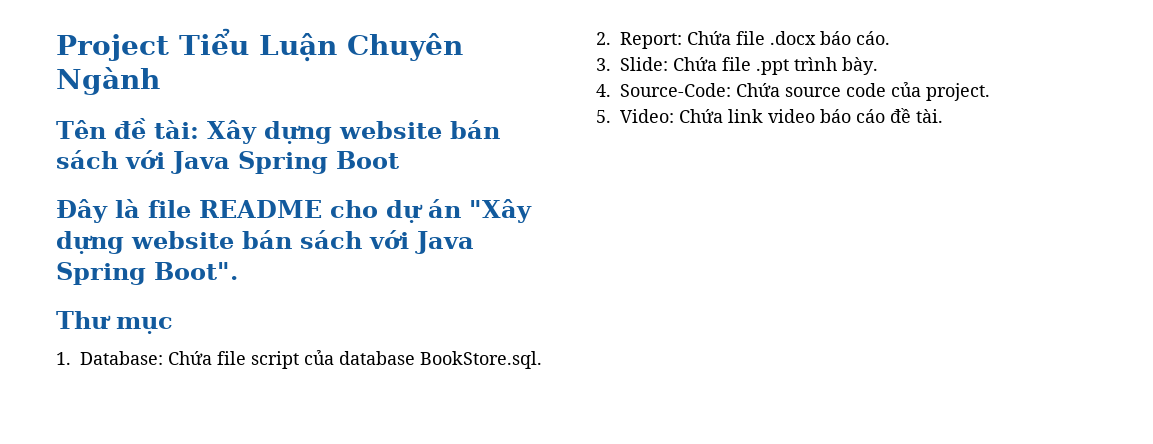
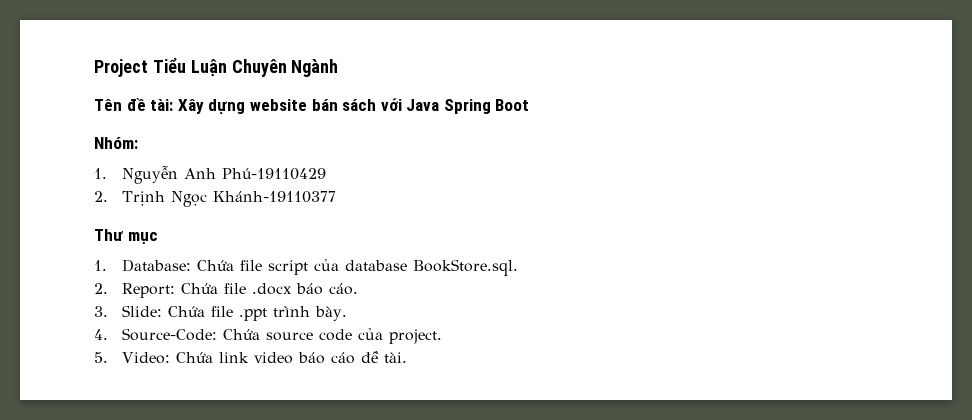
- Đây là file README cho dự án "Xây dựng website bán sách với Java Spring Boot".
+ Nhóm:
+ 1. Nguyễn Anh Phú-19110429
+ 2. Trịnh Ngọc Khánh-19110377

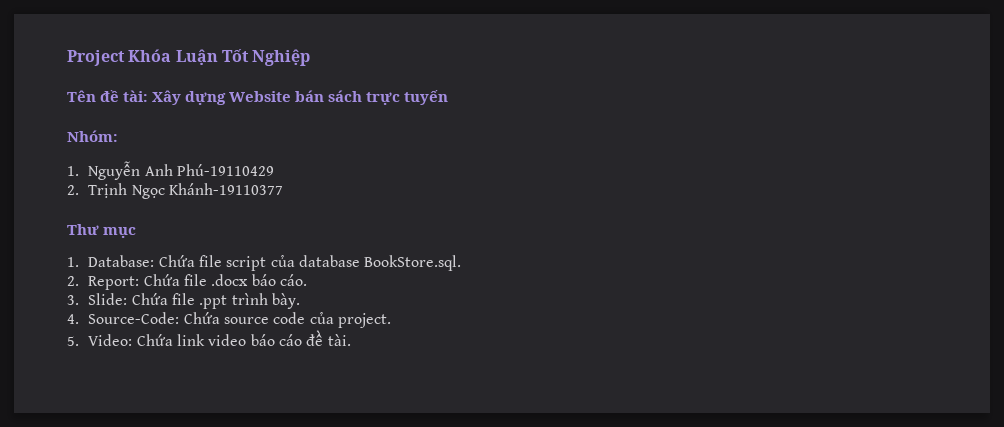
- Project Tiểu Luận Chuyên Ngành
+ Project Khóa Luận Tốt Nghiệp
- Tên đề tài: Xây dựng website bán sách với Java Spring Boot
+ Tên đề tài: Xây dựng Website bán sách trực tuyến

